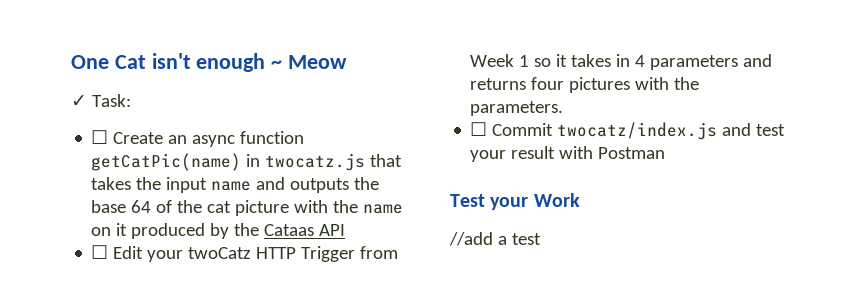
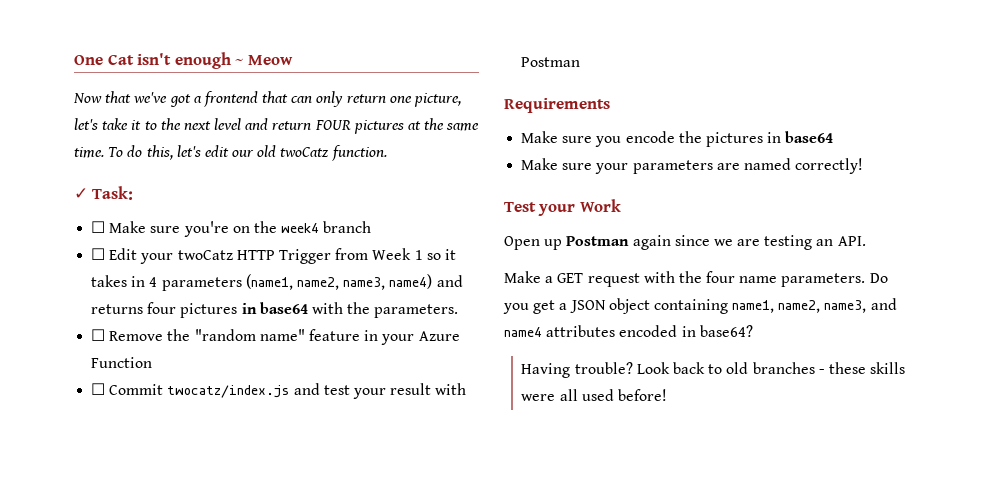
+ Now that we've got a frontend that can only return one picture, let's take it to the next level and return FOUR pictures at the same time. To do this, let's edit our old twoCatz function.
  ✓ Task:
- ☐ Create an async function getCatPic(name) in twocatz.js that takes the input name and outputs the base 64 of the cat picture with the name on it produced by the Cataas API
+ ☐ Make sure you're on the week4 branch
- ☐ Edit your twoCatz HTTP Trigger from Week 1 so it takes in 4 parameters and returns four pictures with the parameters.
+ ☐ Edit your twoCatz HTTP Trigger from Week 1 so it takes in 4 parameters (name1, name2, name3, name4) and returns four pictures in base64 with the parameters.
+ ☐ Remove the "random name" feature in your Azure Function
+ Requirements
+ Make sure you encode the pictures in base64
+ Make sure your parameters are named correctly!
  Test your Work
- //add a test
+ Open up Postman again since we are testing an API.
+ Make a GET request with the four name parameters. Do you get a JSON object containing name1, name2, name3, and name4 attributes encoded in base64?
+ Having trouble? Look back to old branches - these skills were all used before!

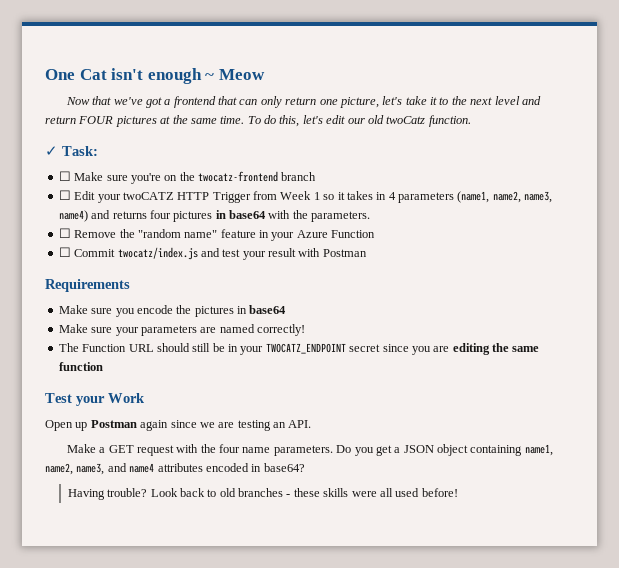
- ☐ Make sure you're on the week4 branch
+ ☐ Make sure you're on the twocatz-frontend branch
- ☐ Edit your twoCatz HTTP Trigger from Week 1 so it takes in 4 parameters (name1, name2, name3, name4) and returns four pictures in base64 with the parameters.
+ ☐ Edit your twoCATZ HTTP Trigger from Week 1 so it takes in 4 parameters (name1, name2, name3, name4) and returns four pictures in base64 with the parameters.
+ The Function URL should still be in your TWOCATZ_ENDPOINT secret since you are editing the same function

